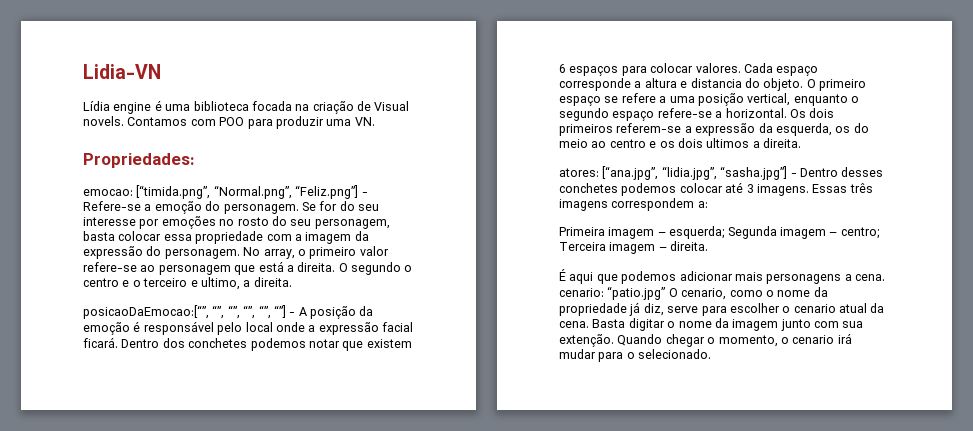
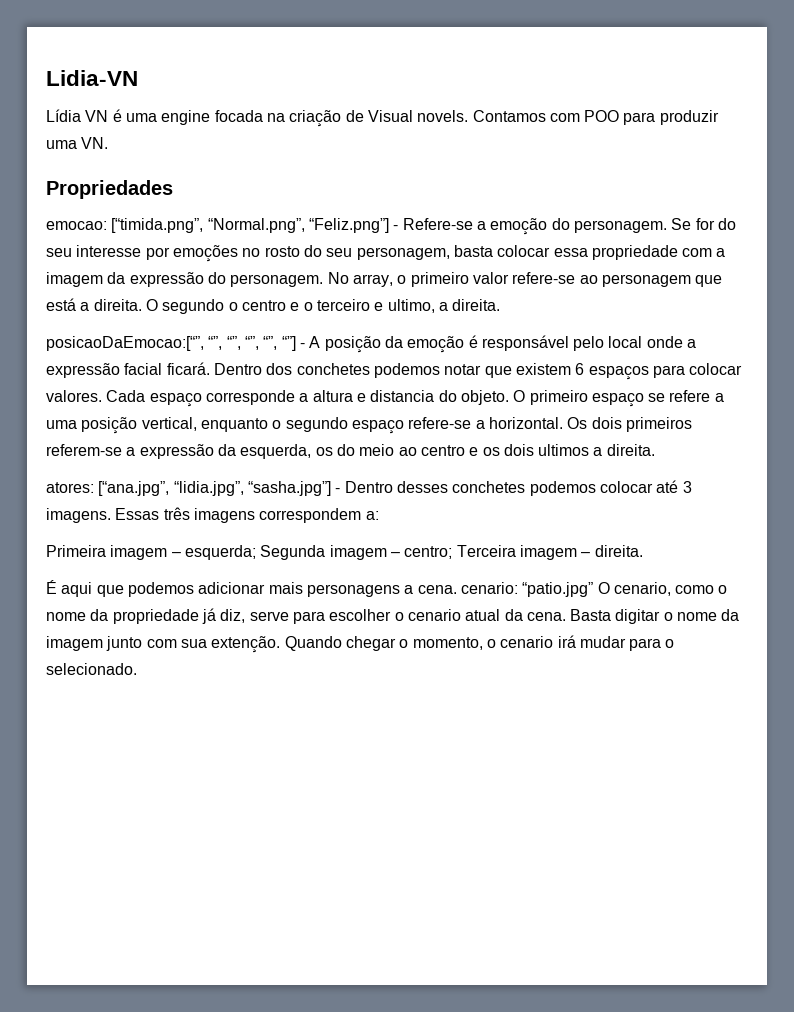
- Lídia engine é uma biblioteca focada na criação de Visual novels.
+ Lídia VN é uma engine focada na criação de Visual novels.
- Propriedades:
+ Propriedades

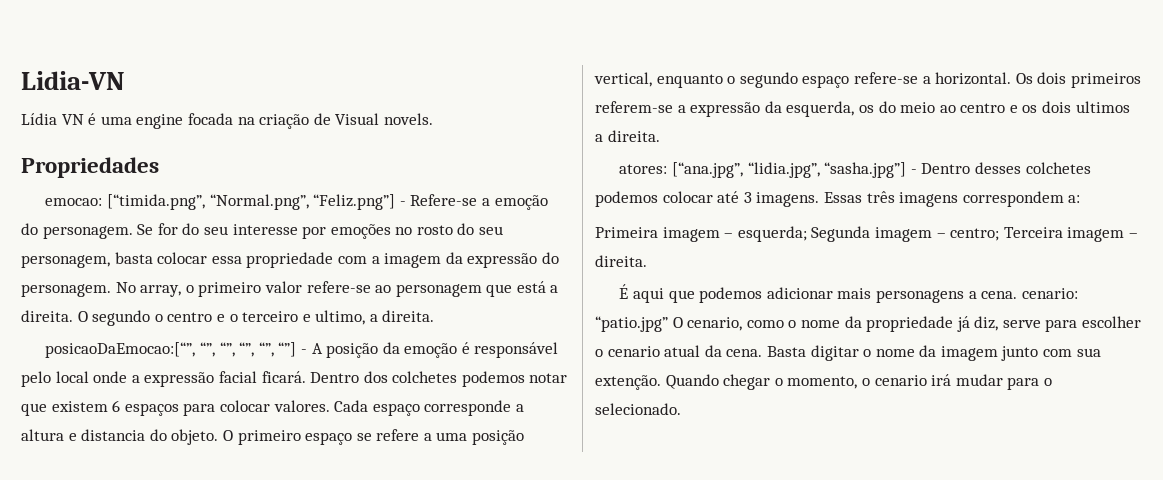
- Contamos com POO para produzir uma VN.
- Dentro dos conchetes podemos notar que existem 6 espaços para colocar valores.
+ Dentro dos colchetes podemos notar que existem 6 espaços para colocar valores.
- atores: [“ana.jpg”, “lidia.jpg”, “sasha.jpg”] - Dentro desses conchetes podemos colocar até 3 imagens.
+ atores: [“ana.jpg”, “lidia.jpg”, “sasha.jpg”] - Dentro desses colchetes podemos colocar até 3 imagens.

